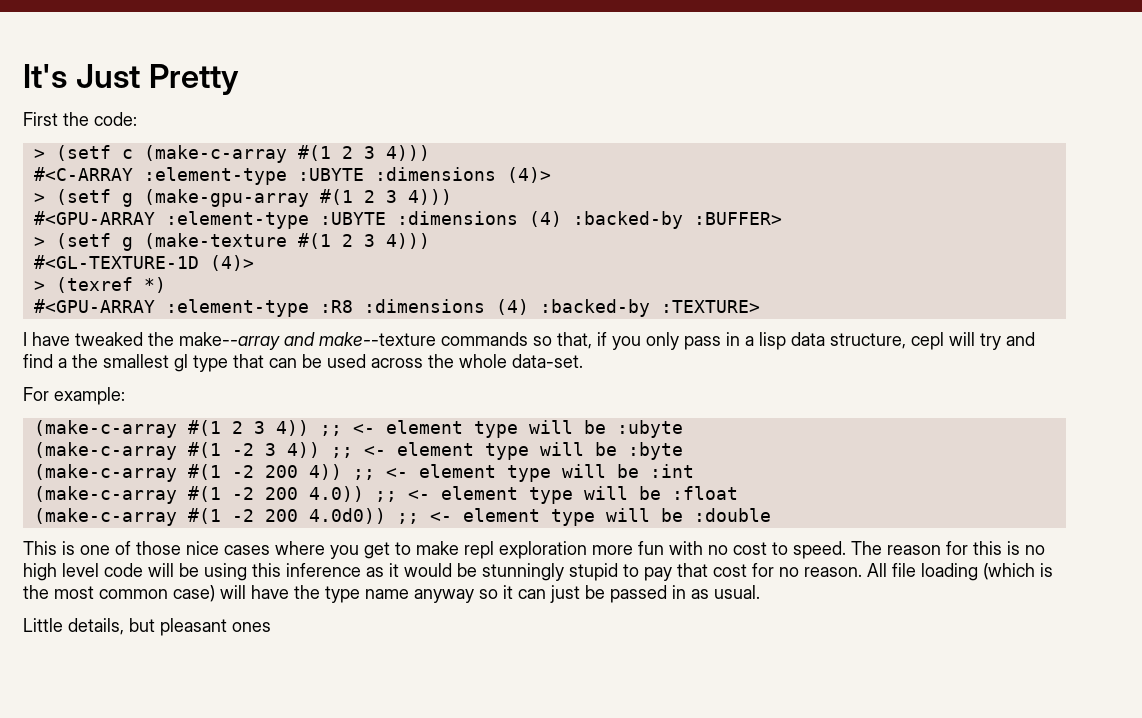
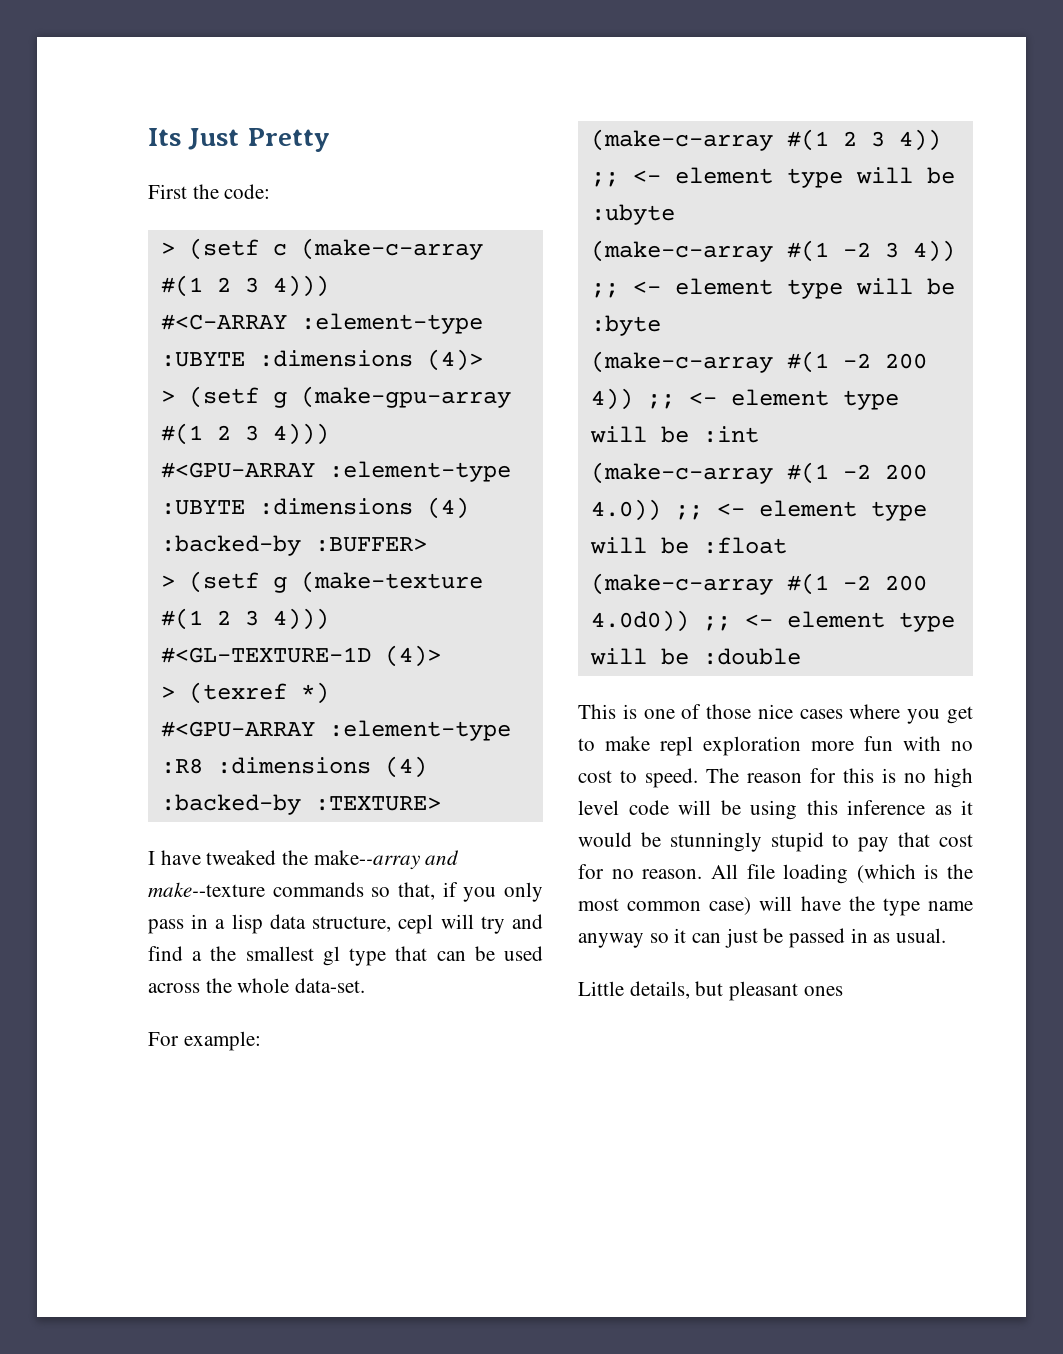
- It's Just Pretty
+ Its Just Pretty

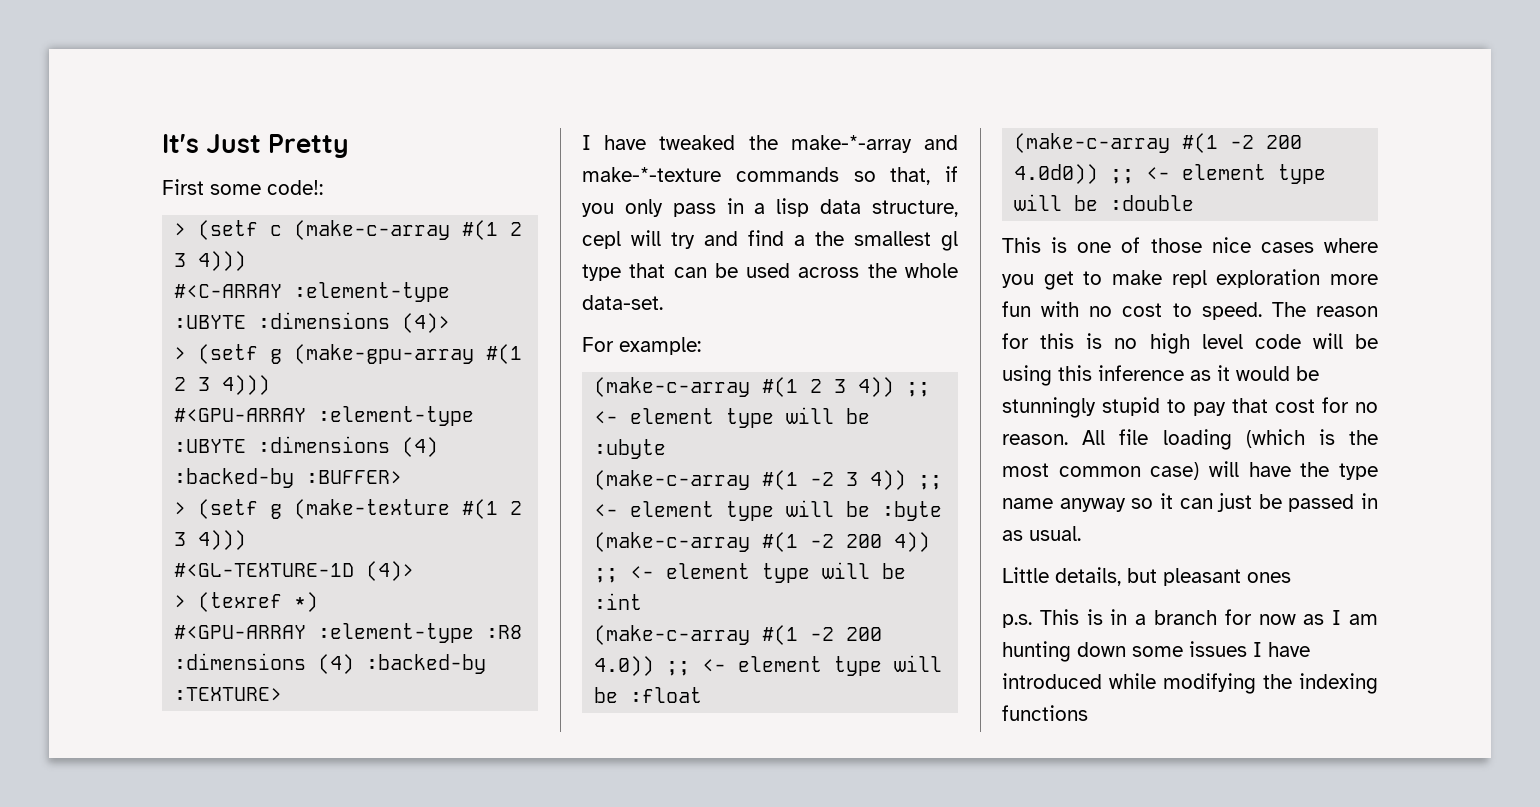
- Its Just Pretty
+ It's Just Pretty
- First the code:
+ First some code!:
- I have tweaked the make--array and make--texture commands so that, if you only pass in a lisp data structure, cepl will try and find a the smallest gl type that can be used across the whole data-set.
+ I have tweaked the make-*-array and make-*-texture commands so that, if you only pass in a lisp data structure, cepl will try and find a the smallest gl type that can be used across the whole data-set.
+ p.s. This is in a branch for now as I am hunting down some issues I have introduced while modifying the indexing functions

